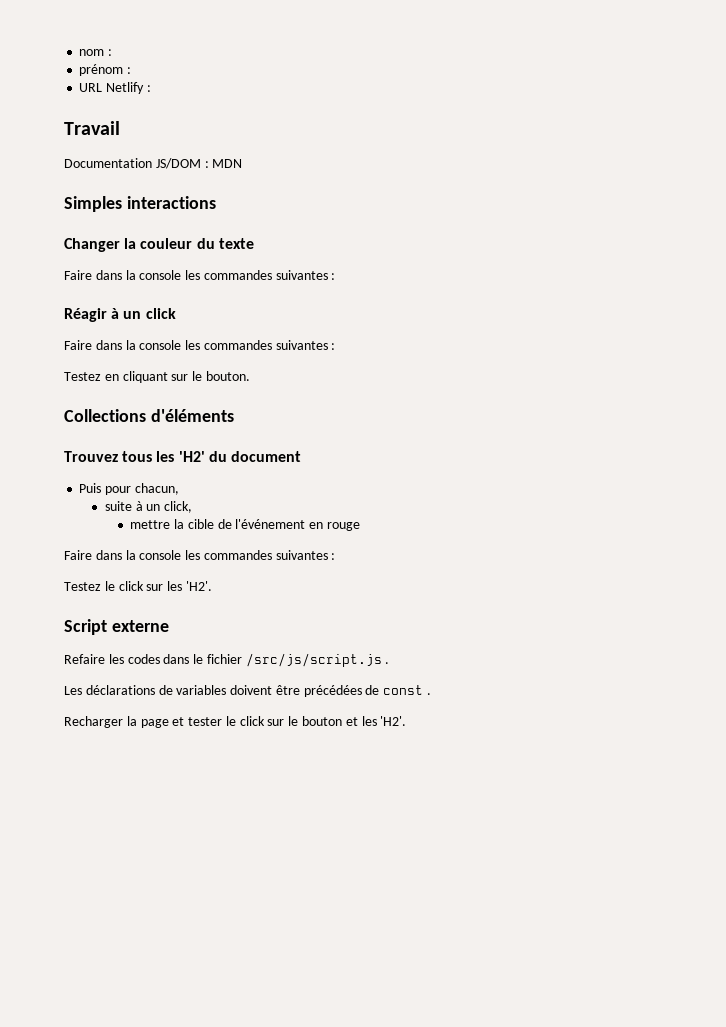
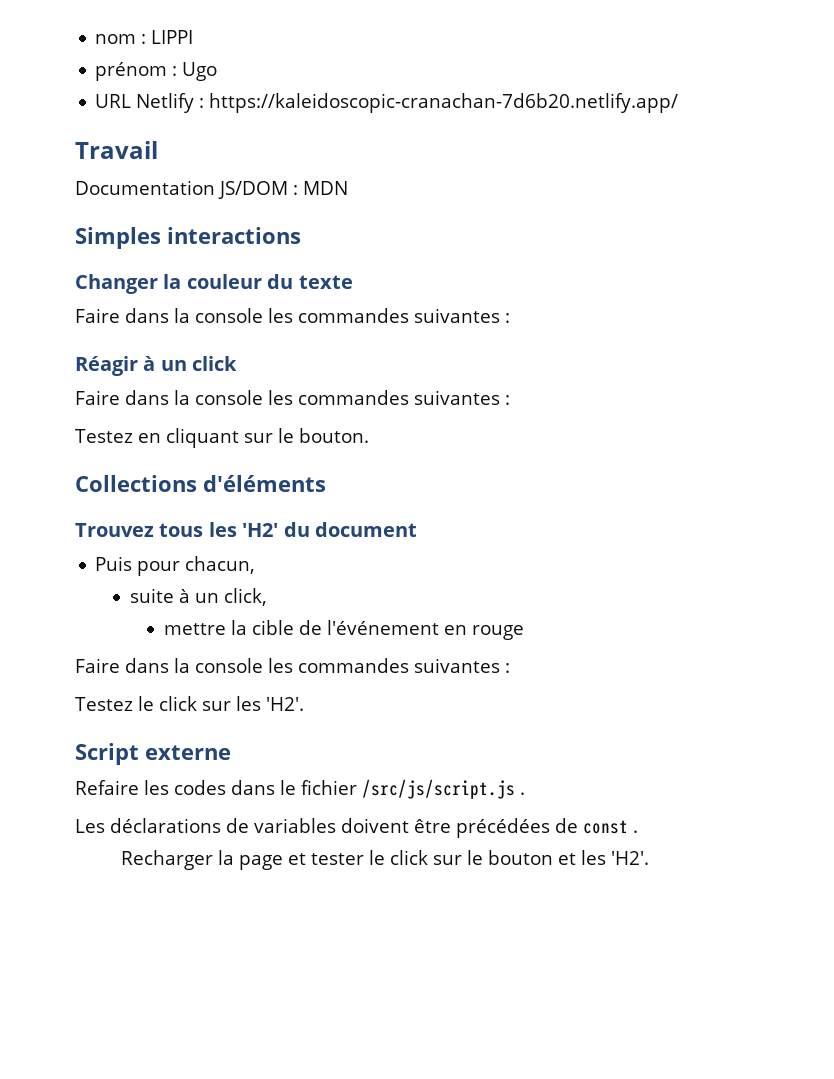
- nom :
+ nom : LIPPI
- prénom :
+ prénom : Ugo
- URL Netlify :
+ URL Netlify : https://kaleidoscopic-cranachan-7d6b20.netlify.app/

